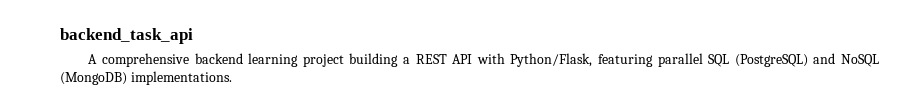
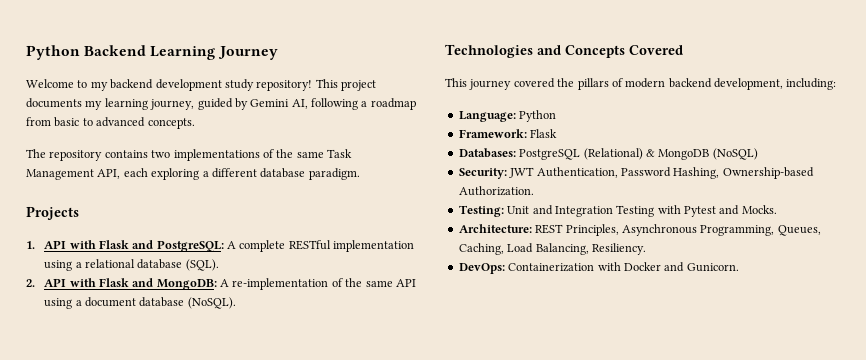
- backend_task_api
- A comprehensive backend learning project building a REST API with Python/Flask, featuring parallel SQL (PostgreSQL) and NoSQL (MongoDB) implementations.
+ Python Backend Learning Journey
+ Welcome to my backend development study repository! This project documents my learning journey, guided by Gemini AI, following a roadmap from basic to advanced concepts.
+ The repository contains two implementations of the same Task Management API, each exploring a different database paradigm.
+ Projects
+ 1. API with Flask and PostgreSQL: A complete RESTful implementation using a relational database (SQL).
+ 2. API with Flask and MongoDB: A re-implementation of the same API using a document database (NoSQL).
+ Technologies and Concepts Covered
+ This journey covered the pillars of modern backend development, including:
+ Language: Python
+ Framework: Flask
+ Databases: PostgreSQL (Relational) & MongoDB (NoSQL)
+ Security: JWT Authentication, Password Hashing, Ownership-based Authorization.
+ Testing: Unit and Integration Testing with Pytest and Mocks.
+ Architecture: REST Principles, Asynchronous Programming, Queues, Caching, Load Balancing, Resiliency.
+ DevOps: Containerization with Docker and Gunicorn.

